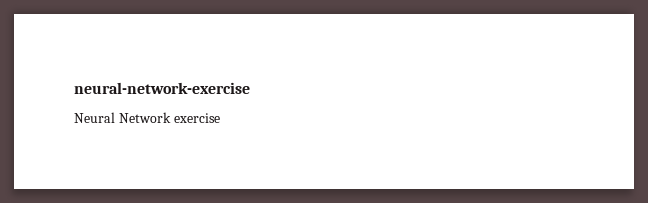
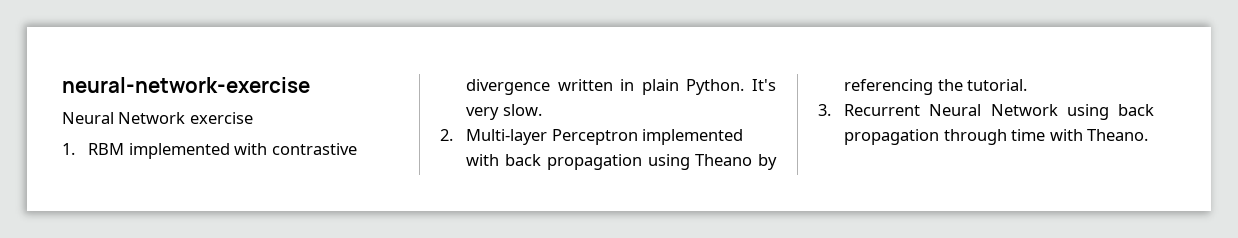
+ 1. RBM implemented with contrastive divergence written in plain Python. It's very slow.
+ 2. Multi-layer Perceptron implemented with back propagation using Theano by referencing the tutorial.
+ 3. Recurrent Neural Network using back propagation through time with Theano.

